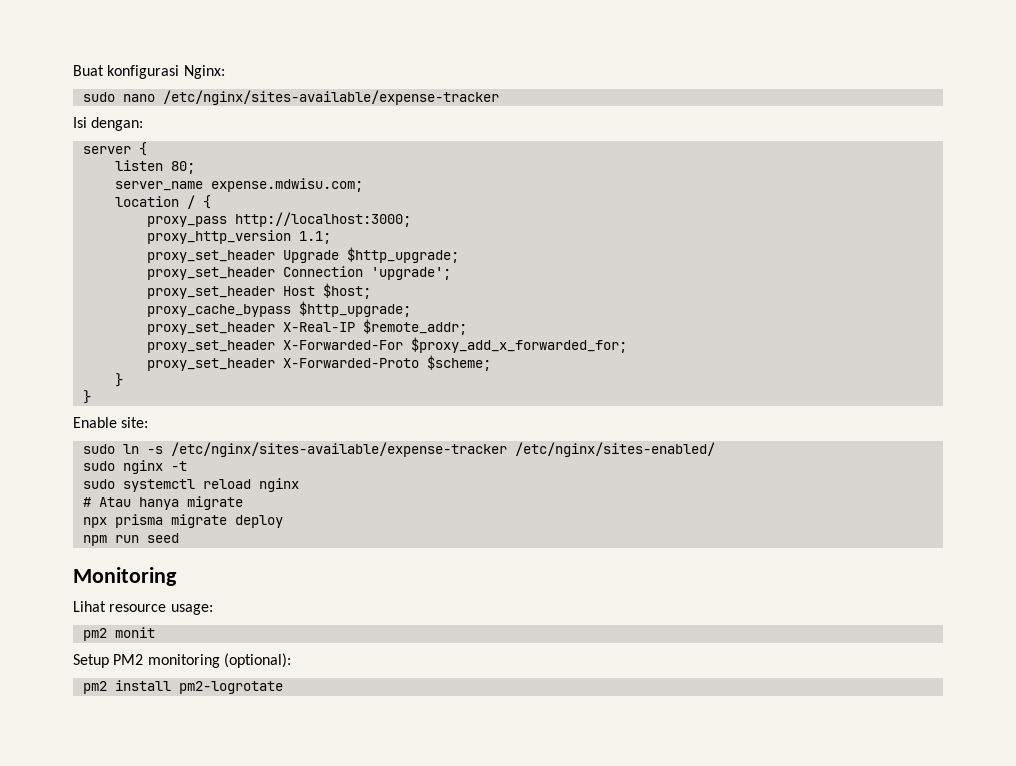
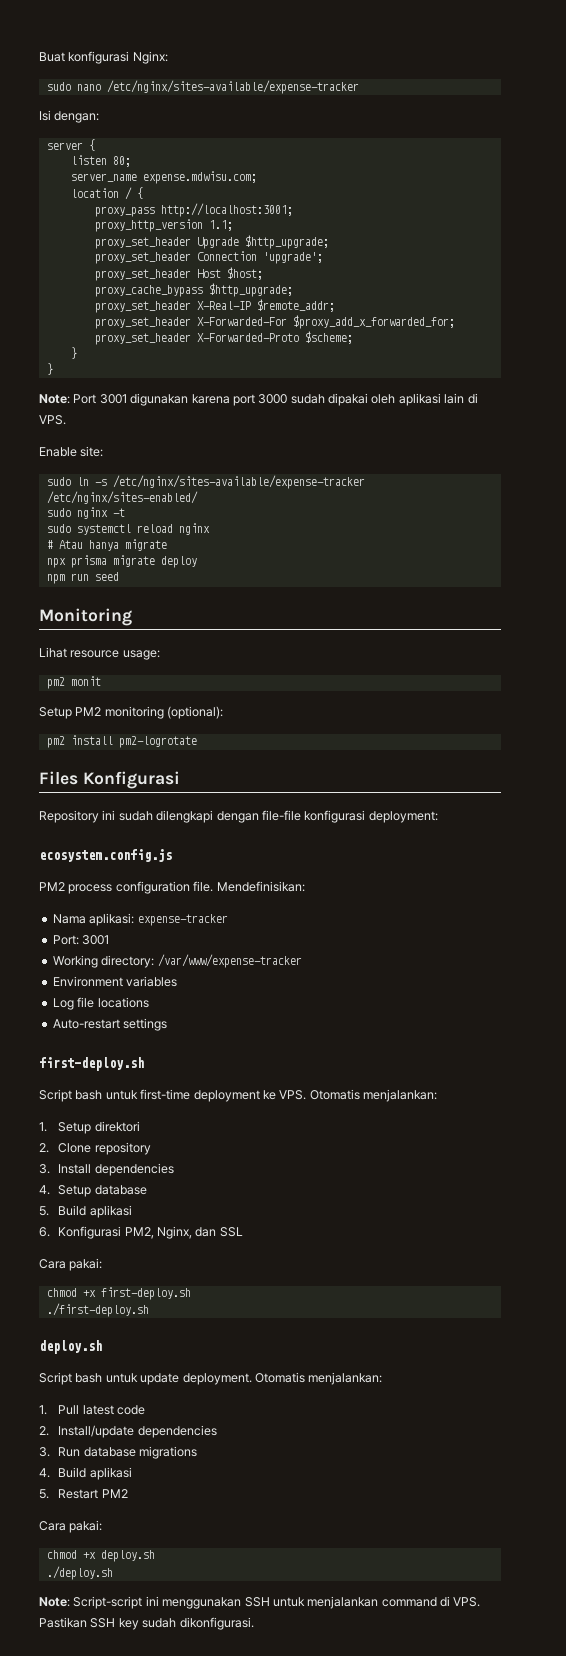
- proxy_pass http://localhost:3000;
+ proxy_pass http://localhost:3001;
+ Note: Port 3001 digunakan karena port 3000 sudah dipakai oleh aplikasi lain di VPS.
+ Files Konfigurasi
+ Repository ini sudah dilengkapi dengan file-file konfigurasi deployment:
+ ecosystem.config.js
+ PM2 process configuration file. Mendefinisikan:
+ Nama aplikasi: expense-tracker
+ Port: 3001
+ Working directory: /var/www/expense-tracker
+ Environment variables
+ Log file locations
+ Auto-restart settings
+ first-deploy.sh
+ Script bash untuk first-time deployment ke VPS. Otomatis menjalankan:
+ 1. Setup direktori
+ 2. Clone repository
+ 3. Install dependencies
+ 4. Setup database
+ 5. Build aplikasi
+ 6. Konfigurasi PM2, Nginx, dan SSL
+ Cara pakai:
+ chmod +x first-deploy.sh
+ ./first-deploy.sh
+ deploy.sh
+ Script bash untuk update deployment. Otomatis menjalankan:
+ 1. Pull latest code
+ 2. Install/update dependencies
+ 3. Run database migrations
+ 4. Build aplikasi
+ 5. Restart PM2
+ Cara pakai:
+ chmod +x deploy.sh
+ ./deploy.sh
+ Note: Script-script ini menggunakan SSH untuk menjalankan command di VPS. Pastikan SSH key sudah dikonfigurasi.

